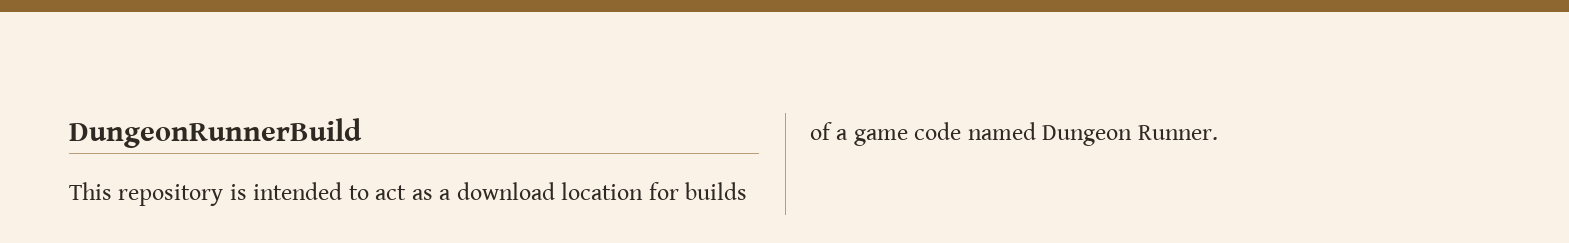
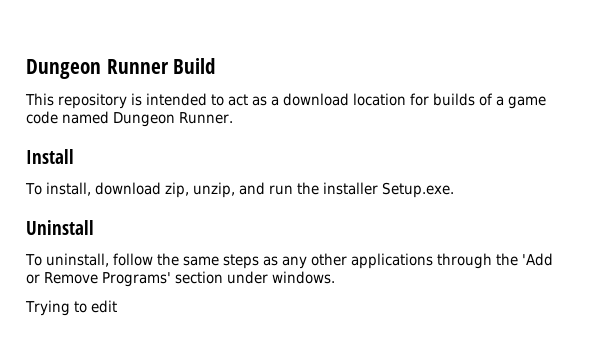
- DungeonRunnerBuild
+ Dungeon Runner Build
+ Install
+ To install, download zip, unzip, and run the installer Setup.exe.
+ Uninstall
+ To uninstall, follow the same steps as any other applications through the 'Add or Remove Programs' section under windows.
+ Trying to edit

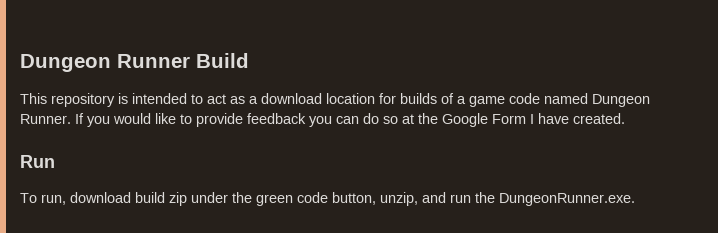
- This repository is intended to act as a download location for builds of a game code named Dungeon Runner.
- Install
- To install, download zip, unzip, and run the installer Setup.exe.
- Uninstall
- To uninstall, follow the same steps as any other applications through the 'Add or Remove Programs' section under windows.
- Trying to edit
+ This repository is intended to act as a download location for builds of a game code named Dungeon Runner. If you would like to provide feedback you can do so at the Google Form I have created.
+ Run
+ To run, download build zip under the green code button, unzip, and run the DungeonRunner.exe.

